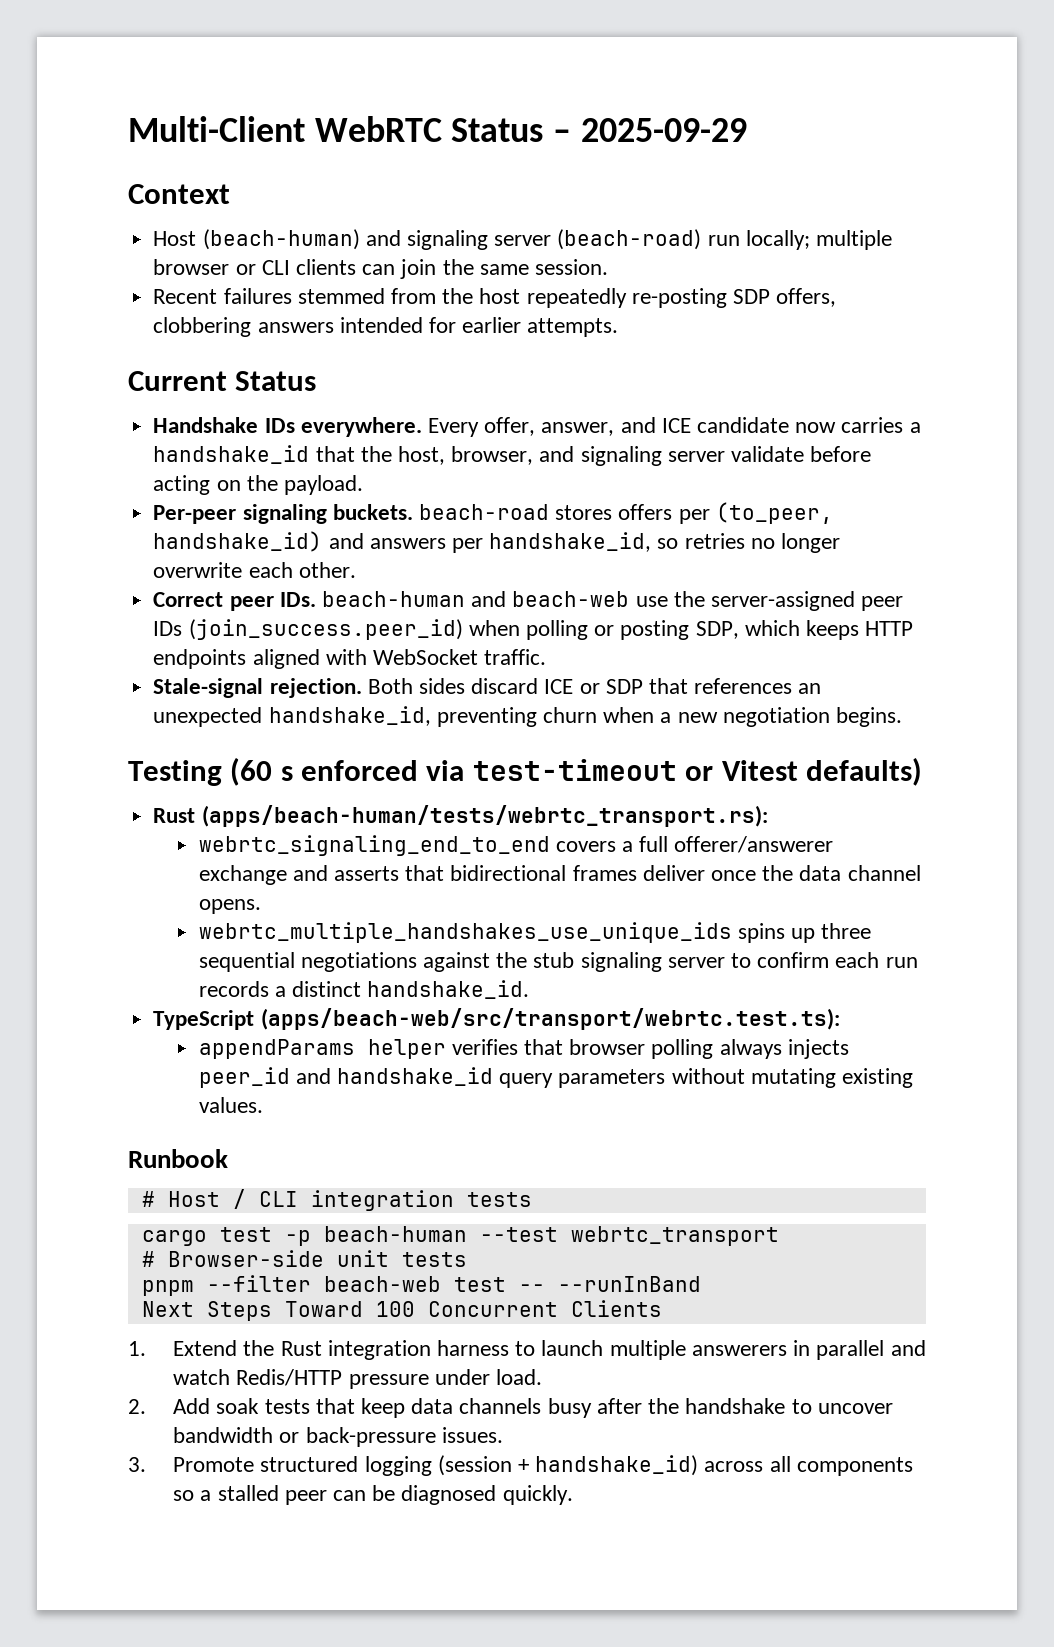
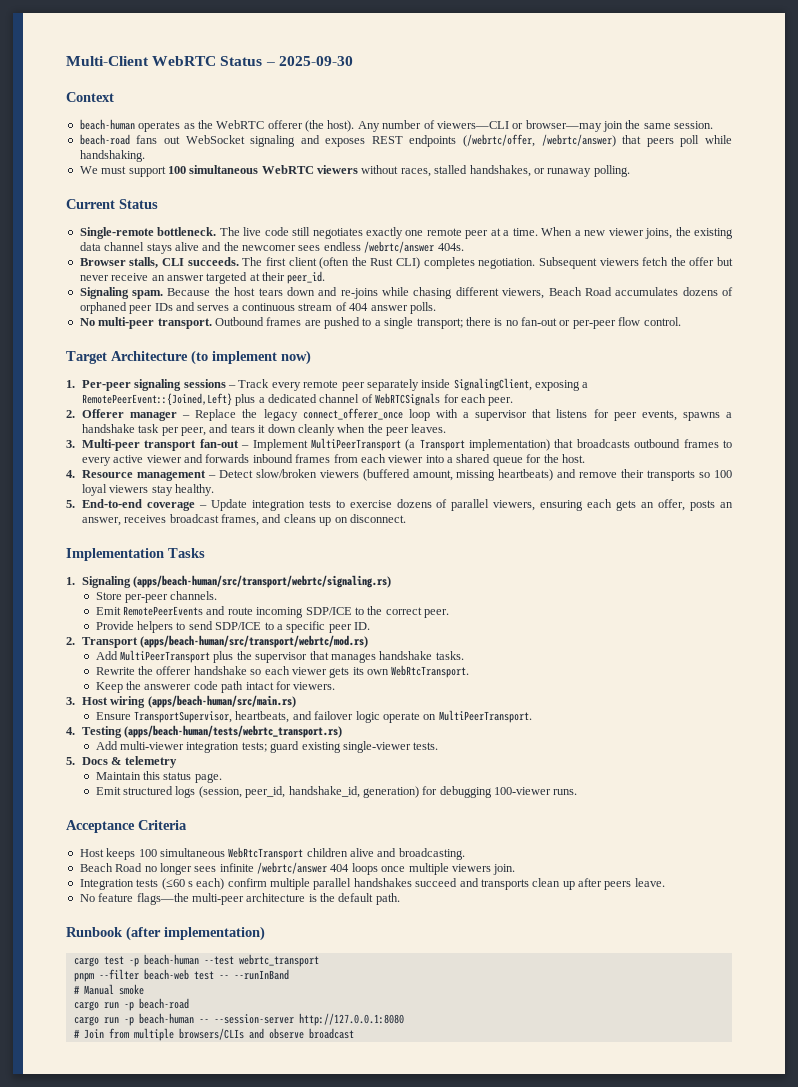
- Multi-Client WebRTC Status – 2025-09-29
+ Multi-Client WebRTC Status – 2025-09-30
- Host (beach-human) and signaling server (beach-road) run locally; multiple browser or CLI clients can join the same session.
- Recent failures stemmed from the host repeatedly re-posting SDP offers, clobbering answers intended for earlier attempts.
+ beach-human operates as the WebRTC offerer (the host). Any number of viewers—CLI or browser—may join the same session.
+ beach-road fans out WebSocket signaling and exposes REST endpoints (/webrtc/offer, /webrtc/answer) that peers poll while handshaking.
+ We must support 100 simultaneous WebRTC viewers without races, stalled handshakes, or runaway polling.
  Current Status
- Handshake IDs everywhere. Every offer, answer, and ICE candidate now carries a handshake_id that the host, browser, and signaling server validate before acting on the payload.
- Per-peer signaling buckets. beach-road stores offers per (to_peer, handshake_id) and answers per handshake_id, so retries no longer overwrite each other.
- Correct peer IDs. beach-human and beach-web use the server-assigned peer IDs (join_success.peer_id) when polling or posting SDP, which keeps HTTP endpoints aligned with WebSocket traffic.
- Stale-signal rejection. Both sides discard ICE or SDP that references an unexpected handshake_id, preventing churn when a new negotiation begins.
- Testing (60 s enforced via test-timeout or Vitest defaults)
- Rust (apps/beach-human/tests/webrtc_transport.rs):
- webrtc_signaling_end_to_end covers a full offerer/answerer exchange and asserts that bidirectional frames deliver once the data channel opens.
- webrtc_multiple_handshakes_use_unique_ids spins up three sequential negotiations against the stub signaling server to confirm each run records a distinct handshake_id.
- TypeScript (apps/beach-web/src/transport/webrtc.test.ts):
- appendParams helper verifies that browser polling always injects peer_id and handshake_id query parameters without mutating existing values.
- Runbook
- # Host / CLI integration tests
+ Single-remote bottleneck. The live code still negotiates exactly one remote peer at a time. When a new viewer joins, the existing data channel stays alive and the newcomer sees endless /webrtc/answer 404s.
+ Browser stalls, CLI succeeds. The first client (often the Rust CLI) completes negotiation. Subsequent viewers fetch the offer but never receive an answer targeted at their peer_id.
+ Signaling spam. Because the host tears down and re-joins while chasing different viewers, Beach Road accumulates dozens of orphaned peer IDs and serves a continuous stream of 404 answer polls.
+ No multi-peer transport. Outbound frames are pushed to a single transport; there is no fan-out or per-peer flow control.
+ Target Architecture (to implement now)
+ 1. Per-peer signaling sessions – Track every remote peer separately inside SignalingClient, exposing a RemotePeerEvent::{Joined,Left} plus a dedicated channel of WebRTCSignals for each peer.
+ 2. Offerer manager – Replace the legacy connect_offerer_once loop with a supervisor that listens for peer events, spawns a handshake task per peer, and tears it down cleanly when the peer leaves.
+ 3. Multi-peer transport fan-out – Implement MultiPeerTransport (a Transport implementation) that broadcasts outbound frames to every active viewer and forwards inbound frames from each viewer into a shared queue for the host.
+ 4. Resource management – Detect slow/broken viewers (buffered amount, missing heartbeats) and remove their transports so 100 loyal viewers stay healthy.
+ 5. End-to-end coverage – Update integration tests to exercise dozens of parallel viewers, ensuring each gets an offer, posts an answer, receives broadcast frames, and cleans up on disconnect.
+ Implementation Tasks
+ 1. Signaling (apps/beach-human/src/transport/webrtc/signaling.rs)
+ Store per-peer channels.
+ Emit RemotePeerEvents and route incoming SDP/ICE to the correct peer.
+ Provide helpers to send SDP/ICE to a specific peer ID.
+ 2. Transport (apps/beach-human/src/transport/webrtc/mod.rs)
+ Add MultiPeerTransport plus the supervisor that manages handshake tasks.
+ Rewrite the offerer handshake so each viewer gets its own WebRtcTransport.
+ Keep the answerer code path intact for viewers.
+ 3. Host wiring (apps/beach-human/src/main.rs)
+ Ensure TransportSupervisor, heartbeats, and failover logic operate on MultiPeerTransport.
+ 4. Testing (apps/beach-human/tests/webrtc_transport.rs)
+ Add multi-viewer integration tests; guard existing single-viewer tests.
+ 5. Docs & telemetry
+ Maintain this status page.
+ Emit structured logs (session, peer_id, handshake_id, generation) for debugging 100-viewer runs.
+ Acceptance Criteria
+ Host keeps 100 simultaneous WebRtcTransport children alive and broadcasting.
+ Beach Road no longer sees infinite /webrtc/answer 404 loops once multiple viewers join.
+ Integration tests (≤60 s each) confirm multiple parallel handshakes succeed and transports clean up after peers leave.
+ No feature flags—the multi-peer architecture is the default path.
+ Runbook (after implementation)
- # Browser-side unit tests
- Next Steps Toward 100 Concurrent Clients
- 1. Extend the Rust integration harness to launch multiple answerers in parallel and watch Redis/HTTP pressure under load.
- 2. Add soak tests that keep data channels busy after the handshake to uncover bandwidth or back-pressure issues.
- 3. Promote structured logging (session + handshake_id) across all components so a stalled peer can be diagnosed quickly.
+ # Manual smoke
+ cargo run -p beach-road
+ cargo run -p beach-human -- --session-server http://127.0.0.1:8080
+ # Join from multiple browsers/CLIs and observe broadcast

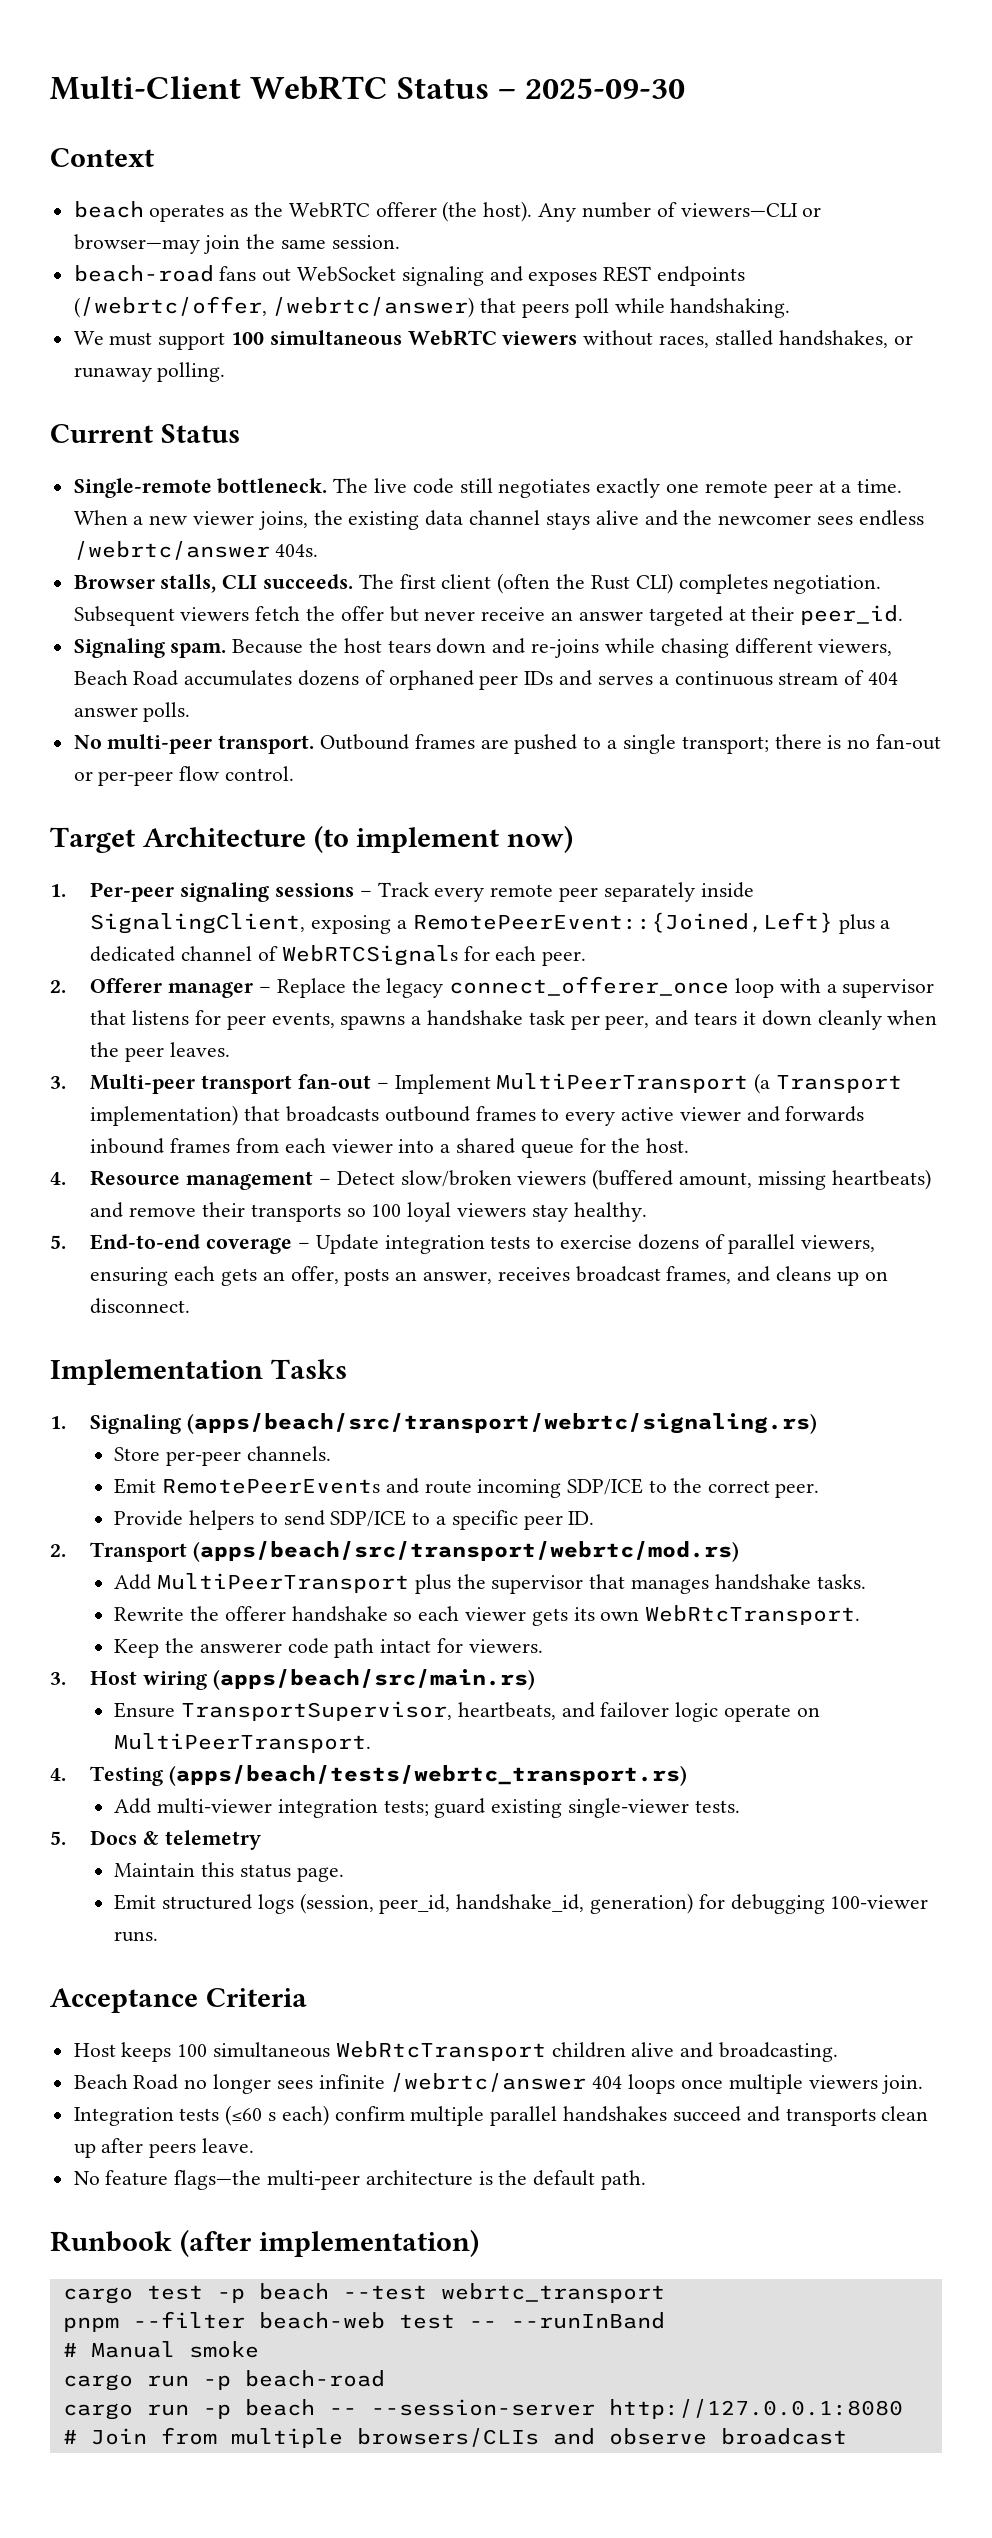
- beach-human operates as the WebRTC offerer (the host).
+ beach operates as the WebRTC offerer (the host).
- 1. Signaling (apps/beach-human/src/transport/webrtc/signaling.rs)
+ 1. Signaling (apps/beach/src/transport/webrtc/signaling.rs)
- 2. Transport (apps/beach-human/src/transport/webrtc/mod.rs)
+ 2. Transport (apps/beach/src/transport/webrtc/mod.rs)
- 3. Host wiring (apps/beach-human/src/main.rs)
+ 3. Host wiring (apps/beach/src/main.rs)
- 4. Testing (apps/beach-human/tests/webrtc_transport.rs)
+ 4. Testing (apps/beach/tests/webrtc_transport.rs)
- cargo test -p beach-human --test webrtc_transport
+ cargo test -p beach --test webrtc_transport
- cargo run -p beach-human -- --session-server http://127.0.0.1:8080
+ cargo run -p beach -- --session-server http://127.0.0.1:8080

